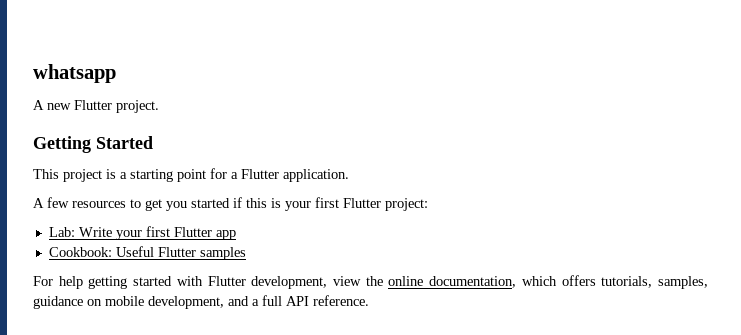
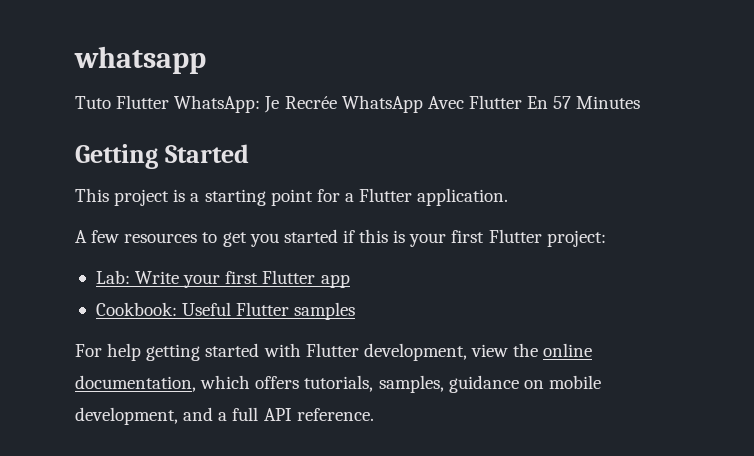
- A new Flutter project.
+ Tuto Flutter WhatsApp: Je Recrée WhatsApp Avec Flutter En 57 Minutes

